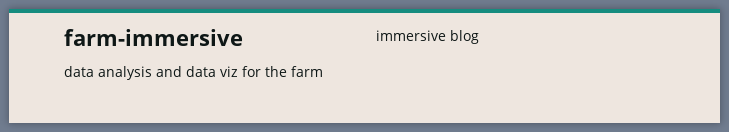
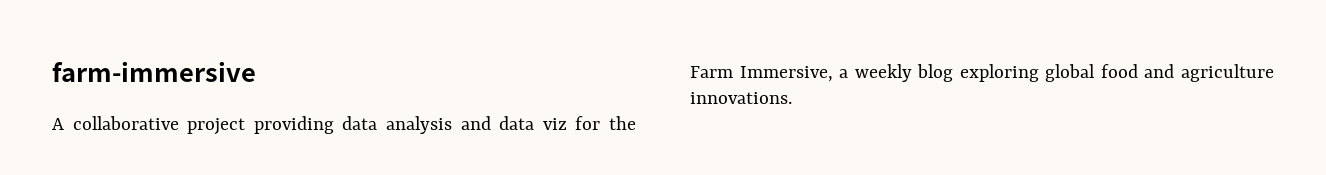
- data analysis and data viz for the farm immersive blog
+ A collaborative project providing data analysis and data viz for the Farm Immersive, a weekly blog exploring global food and agriculture innovations.

